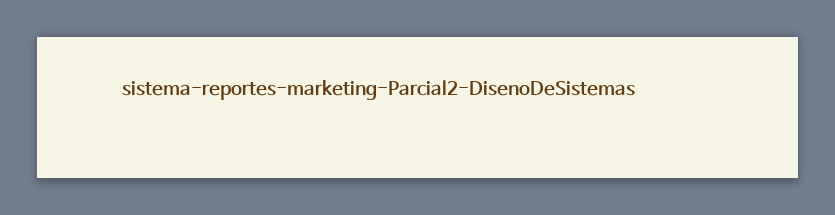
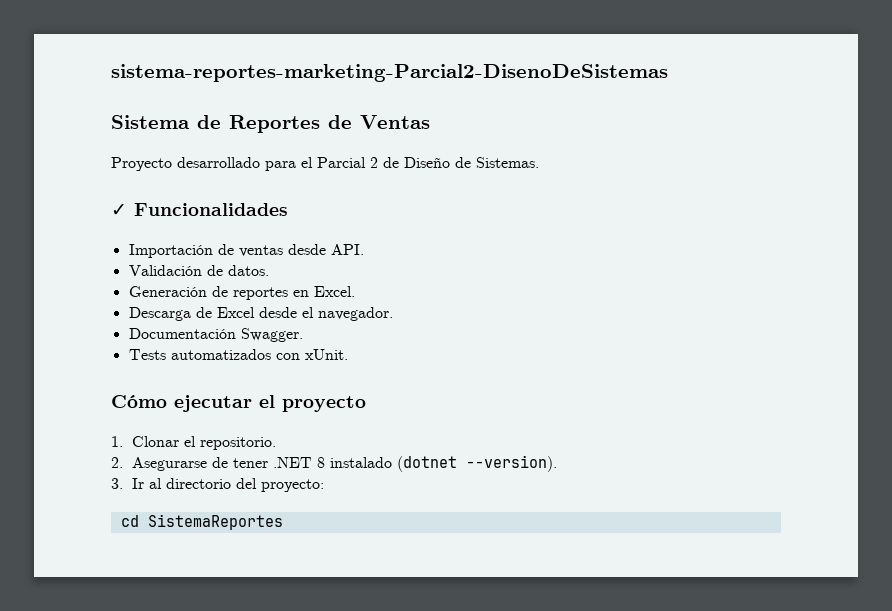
+ Sistema de Reportes de Ventas
+ Proyecto desarrollado para el Parcial 2 de Diseño de Sistemas.
+ ✓ Funcionalidades
+ Importación de ventas desde API.
+ Validación de datos.
+ Generación de reportes en Excel.
+ Descarga de Excel desde el navegador.
+ Documentación Swagger.
+ Tests automatizados con xUnit.
+ Cómo ejecutar el proyecto
+ 1. Clonar el repositorio.
+ 2. Asegurarse de tener .NET 8 instalado (dotnet --version).
+ 3. Ir al directorio del proyecto:
+ cd SistemaReportes

